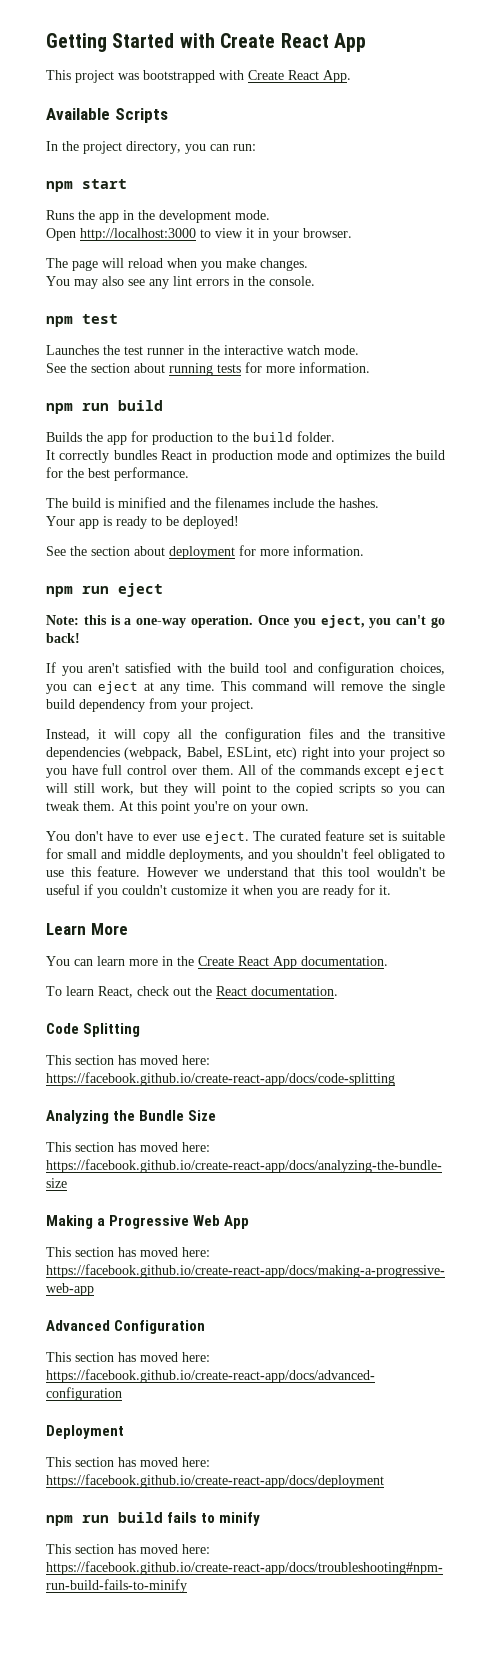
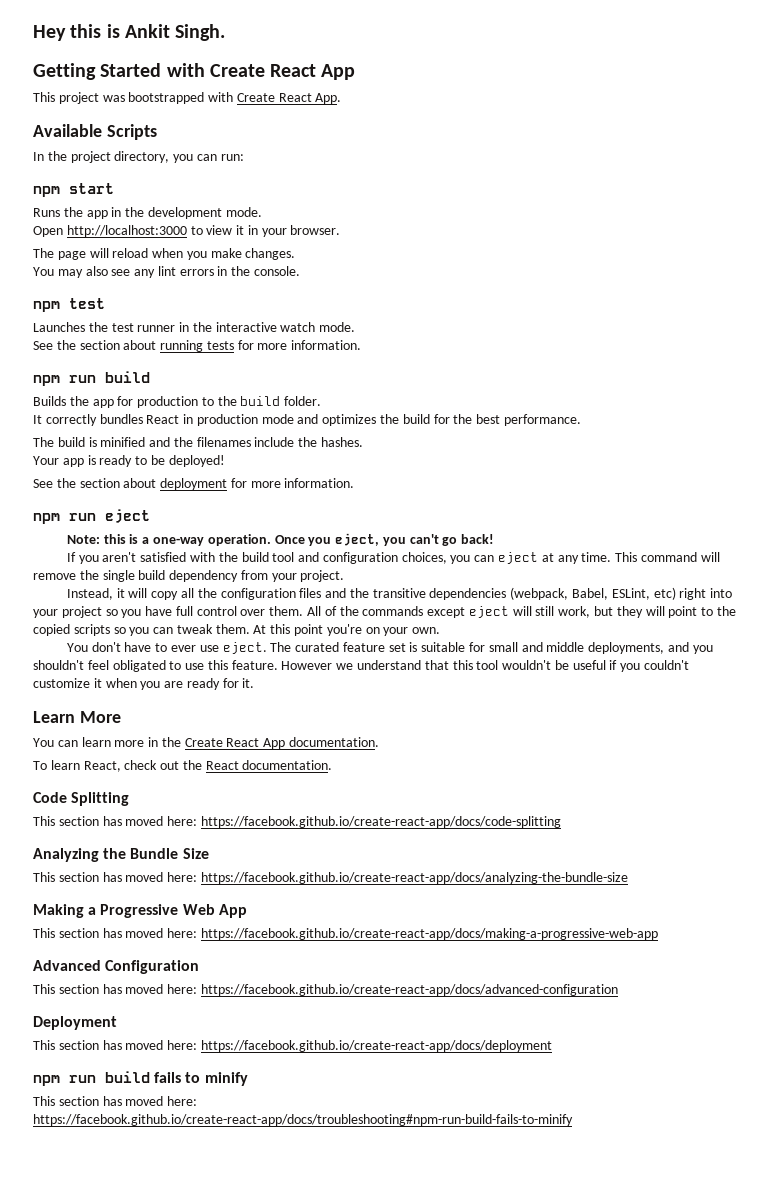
+ Hey this is Ankit Singh.

